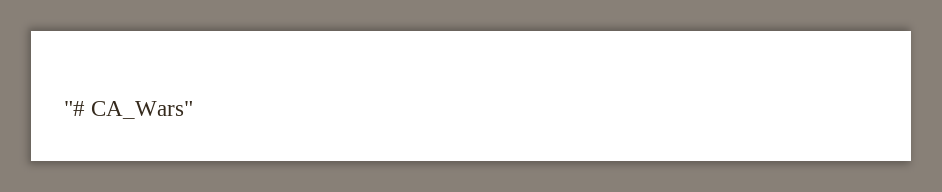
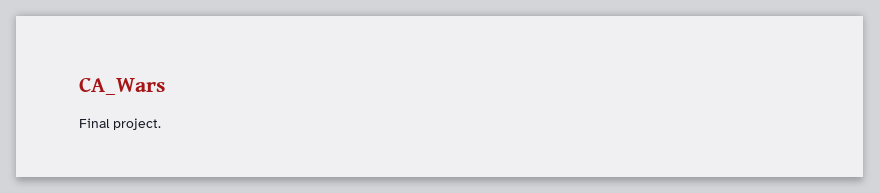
- "# CA_Wars"
+ CA_Wars
+ Final project.

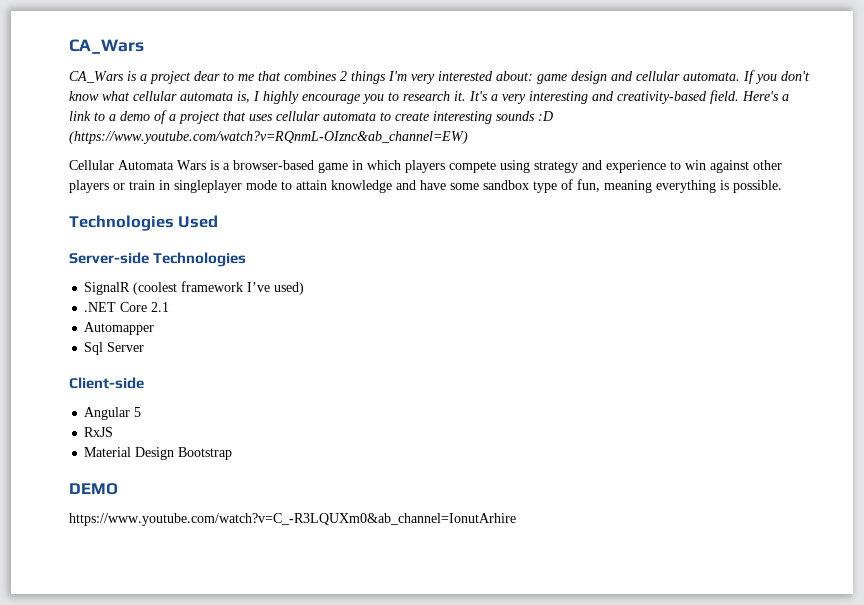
- Final project.
+ CA_Wars is a project dear to me that combines 2 things I'm very interested about: game design and cellular automata. If you don't know what cellular automata is, I highly encourage you to research it. It's a very interesting and creativity-based field. Here's a link to a demo of a project that uses cellular automata to create interesting sounds :D (https://www.youtube.com/watch?v=RQnmL-OIznc&ab_channel=EW)
+ Cellular Automata Wars is a browser-based game in which players compete using strategy and experience to win against other players or train in singleplayer mode to attain knowledge and have some sandbox type of fun, meaning everything is possible.
+ Technologies Used
+ Server-side Technologies
+ SignalR (coolest framework I’ve used)
+ .NET Core 2.1
+ Automapper
+ Sql Server
+ Client-side
+ Angular 5
+ RxJS
+ Material Design Bootstrap
+ DEMO
+ https://www.youtube.com/watch?v=C_-R3LQUXm0&ab_channel=IonutArhire

